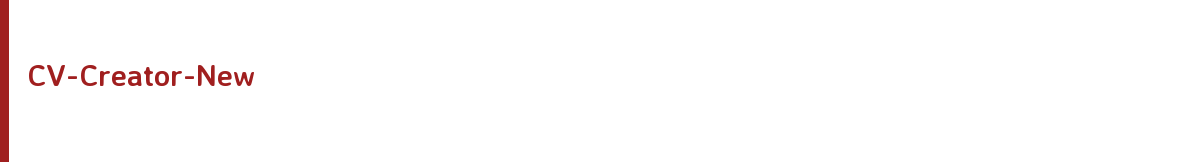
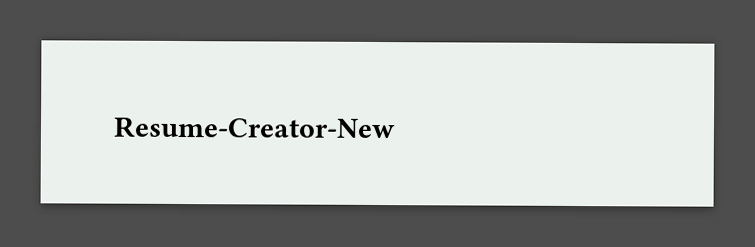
- CV-Creator-New
+ Resume-Creator-New

